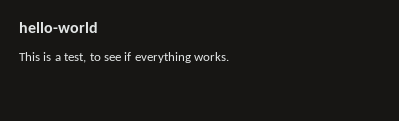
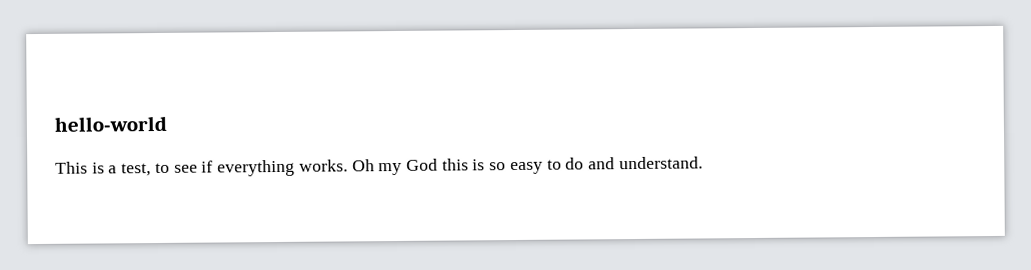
+ Oh my God this is so easy to do and understand.

